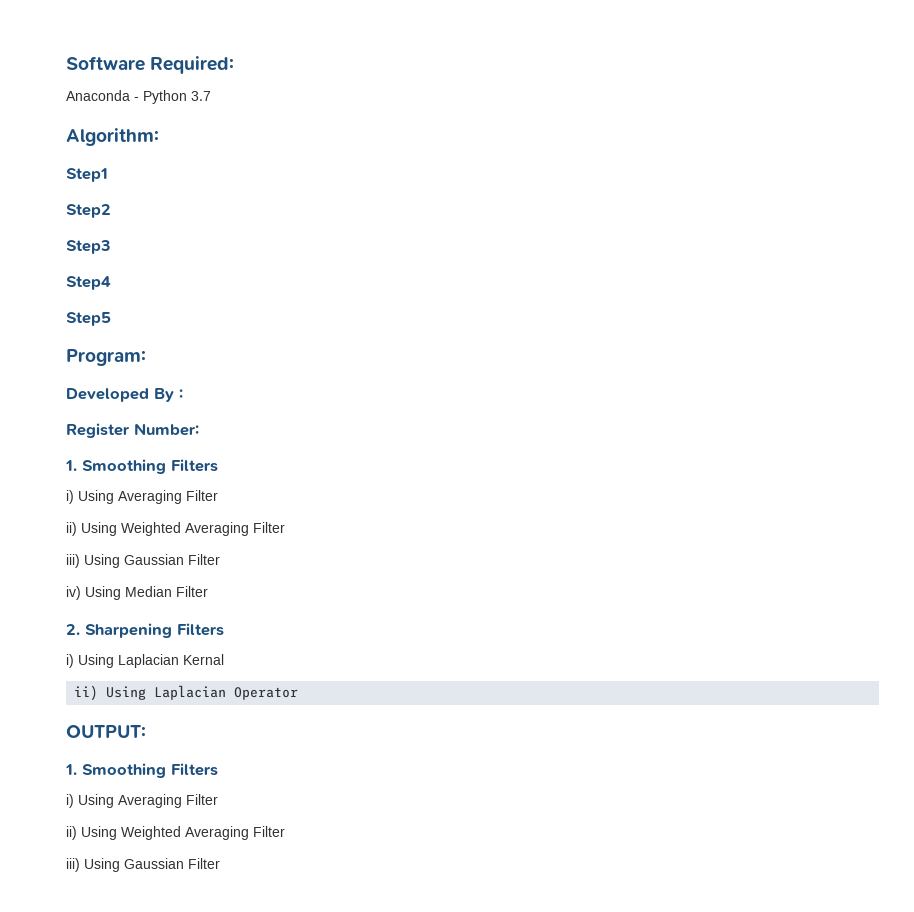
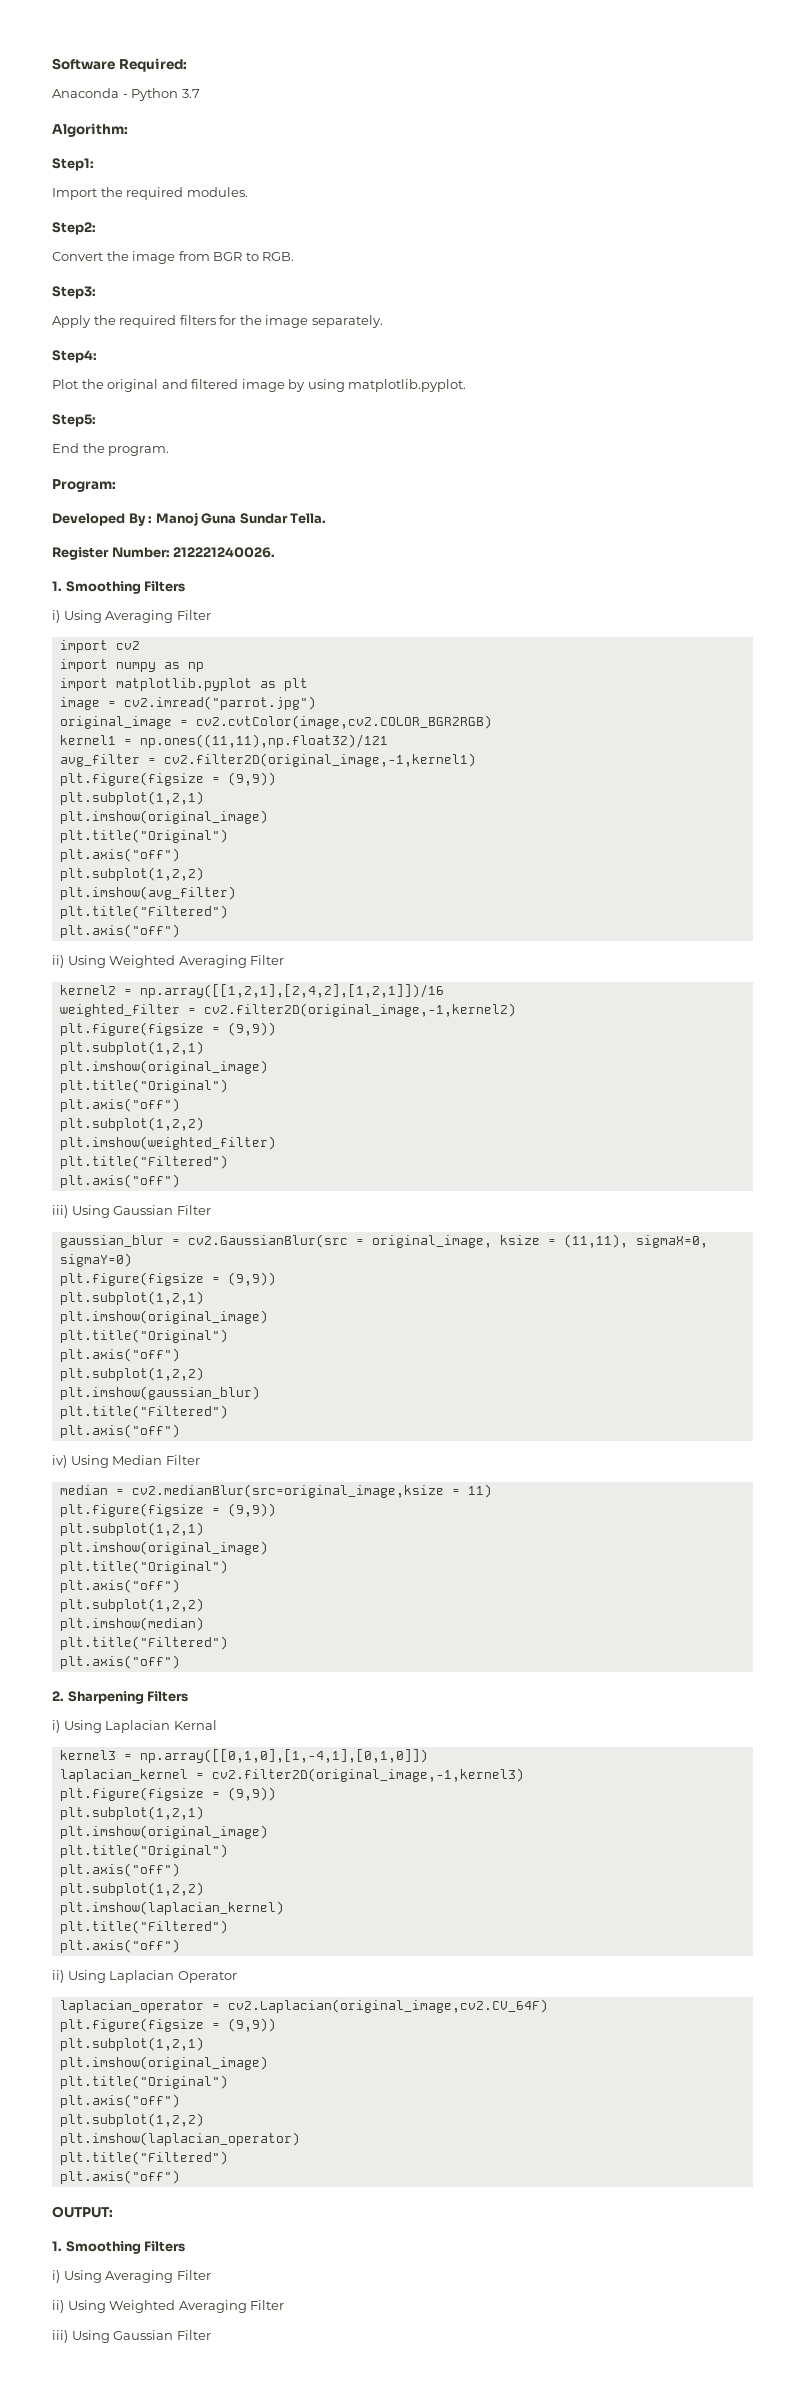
- Step1
- Step2
- Step3
- Step4
- Step5
+ Step1:
+ Import the required modules.
+ Step2:
+ Convert the image from BGR to RGB.
+ Step3:
+ Apply the required filters for the image separately.
+ Step4:
+ Plot the original and filtered image by using matplotlib.pyplot.
+ Step5:
+ End the program.
- Developed By :
+ Developed By : Manoj Guna Sundar Tella.
- Register Number:
+ Register Number: 212221240026.
  1. Smoothing Filters
  i) Using Averaging Filter
+ import cv2
+ import numpy as np
+ import matplotlib.pyplot as plt
+ image = cv2.imread("parrot.jpg")
+ original_image = cv2.cvtColor(image,cv2.COLOR_BGR2RGB)
+ kernel1 = np.ones((11,11),np.float32)/121
+ avg_filter = cv2.filter2D(original_image,-1,kernel1)
+ plt.figure(figsize = (9,9))
+ plt.subplot(1,2,1)
+ plt.imshow(original_image)
+ plt.title("Original")
+ plt.axis("off")
+ plt.subplot(1,2,2)
+ plt.imshow(avg_filter)
+ plt.title("Filtered")
+ plt.axis("off")
  ii) Using Weighted Averaging Filter
+ kernel2 = np.array([[1,2,1],[2,4,2],[1,2,1]])/16
+ weighted_filter = cv2.filter2D(original_image,-1,kernel2)
+ plt.figure(figsize = (9,9))
+ plt.subplot(1,2,1)
+ plt.imshow(original_image)
+ plt.title("Original")
+ plt.axis("off")
+ plt.subplot(1,2,2)
+ plt.imshow(weighted_filter)
+ plt.title("Filtered")
+ plt.axis("off")
  iii) Using Gaussian Filter
+ gaussian_blur = cv2.GaussianBlur(src = original_image, ksize = (11,11), sigmaX=0, sigmaY=0)
+ plt.figure(figsize = (9,9))
+ plt.subplot(1,2,1)
+ plt.imshow(original_image)
+ plt.title("Original")
+ plt.axis("off")
+ plt.subplot(1,2,2)
+ plt.imshow(gaussian_blur)
+ plt.title("Filtered")
+ plt.axis("off")
  iv) Using Median Filter
+ median = cv2.medianBlur(src=original_image,ksize = 11)
+ plt.figure(figsize = (9,9))
+ plt.subplot(1,2,1)
+ plt.imshow(original_image)
+ plt.title("Original")
+ plt.axis("off")
+ plt.subplot(1,2,2)
+ plt.imshow(median)
+ plt.title("Filtered")
+ plt.axis("off")
+ kernel3 = np.array([[0,1,0],[1,-4,1],[0,1,0]])
+ laplacian_kernel = cv2.filter2D(original_image,-1,kernel3)
+ plt.figure(figsize = (9,9))
+ plt.subplot(1,2,1)
+ plt.imshow(original_image)
+ plt.title("Original")
+ plt.axis("off")
+ plt.subplot(1,2,2)
+ plt.imshow(laplacian_kernel)
+ plt.title("Filtered")
+ plt.axis("off")
  ii) Using Laplacian Operator
+ laplacian_operator = cv2.Laplacian(original_image,cv2.CV_64F)
+ plt.figure(figsize = (9,9))
+ plt.subplot(1,2,1)
+ plt.imshow(original_image)
+ plt.title("Original")
+ plt.axis("off")
+ plt.subplot(1,2,2)
+ plt.imshow(laplacian_operator)
+ plt.title("Filtered")
+ plt.axis("off")

